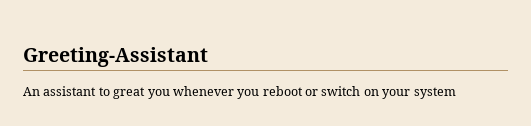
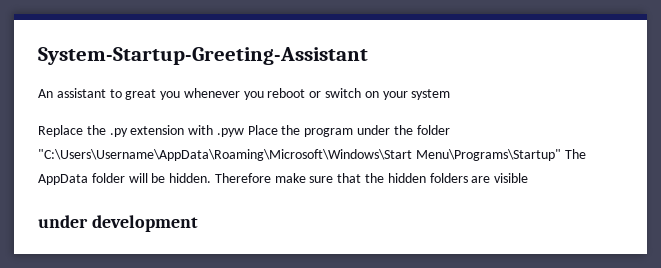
- Greeting-Assistant
+ System-Startup-Greeting-Assistant
+ Replace the .py extension with .pyw Place the program under the folder "C:\Users\Username\AppData\Roaming\Microsoft\Windows\Start Menu\Programs\Startup" The AppData folder will be hidden. Therefore make sure that the hidden folders are visible
+ under development

